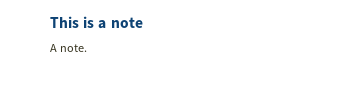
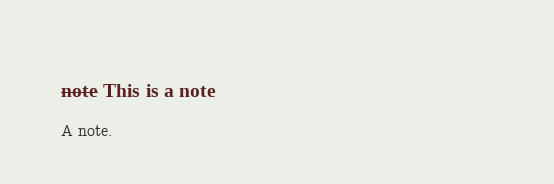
- This is a note
+ note This is a note

